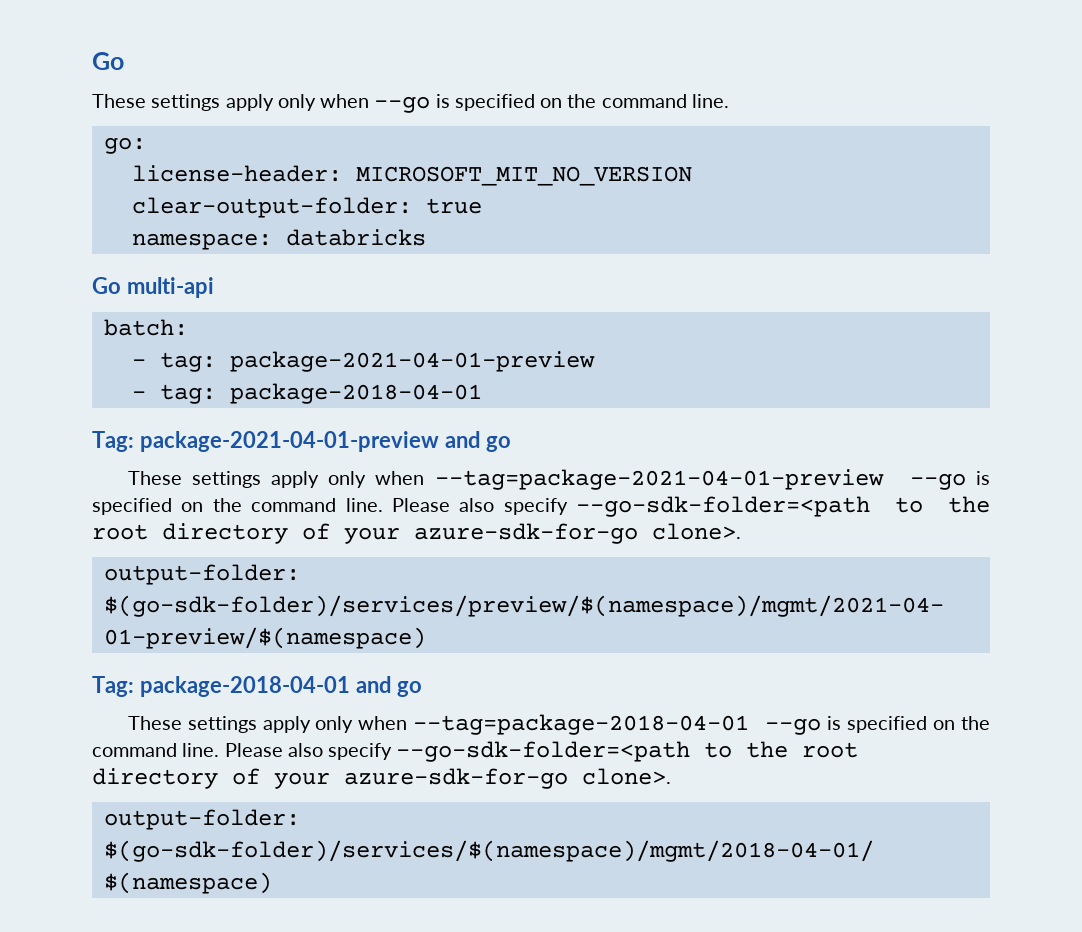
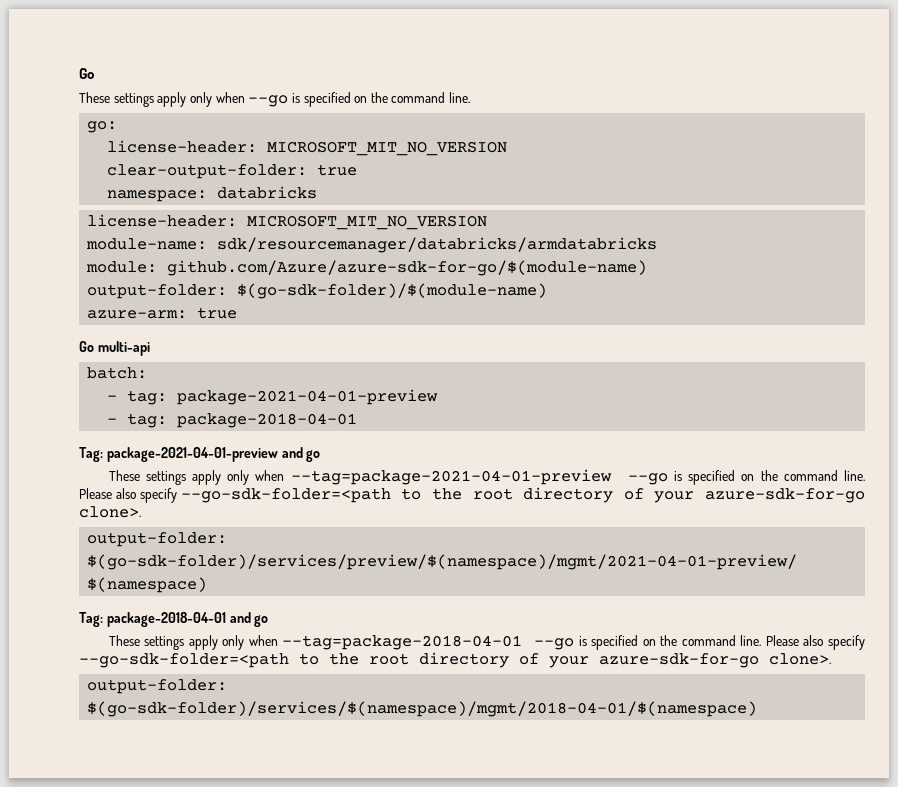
  namespace: databricks
+ license-header: MICROSOFT_MIT_NO_VERSION
+ module-name: sdk/resourcemanager/databricks/armdatabricks
+ module: github.com/Azure/azure-sdk-for-go/$(module-name)
+ output-folder: $(go-sdk-folder)/$(module-name)
+ azure-arm: true

